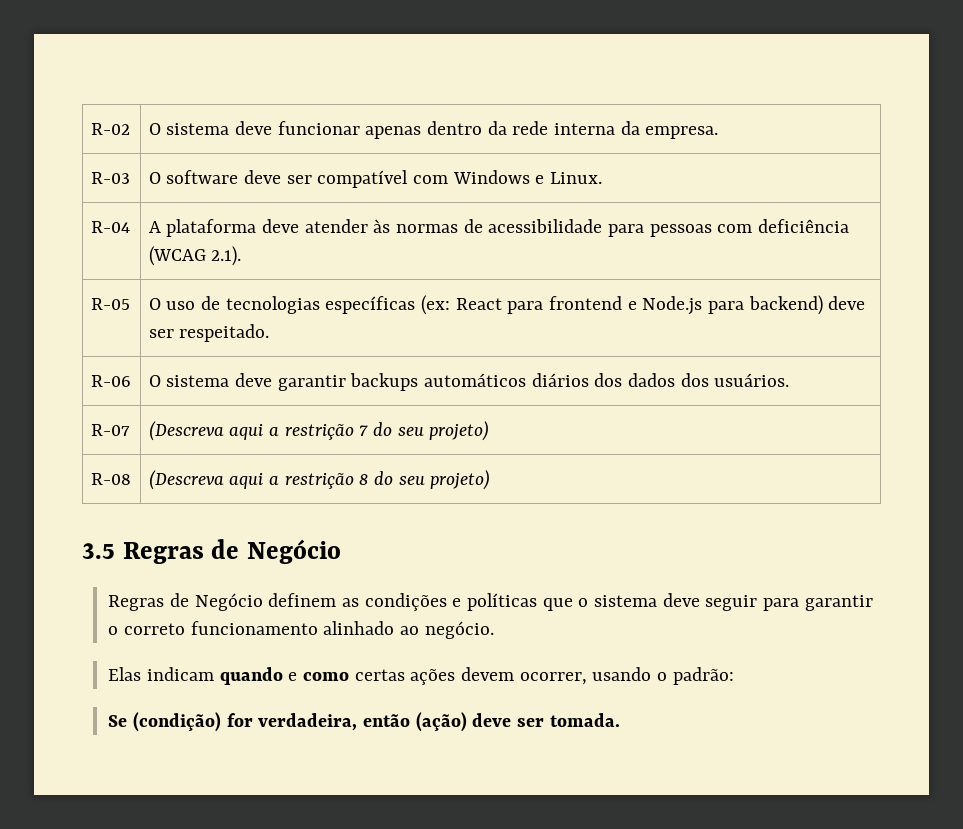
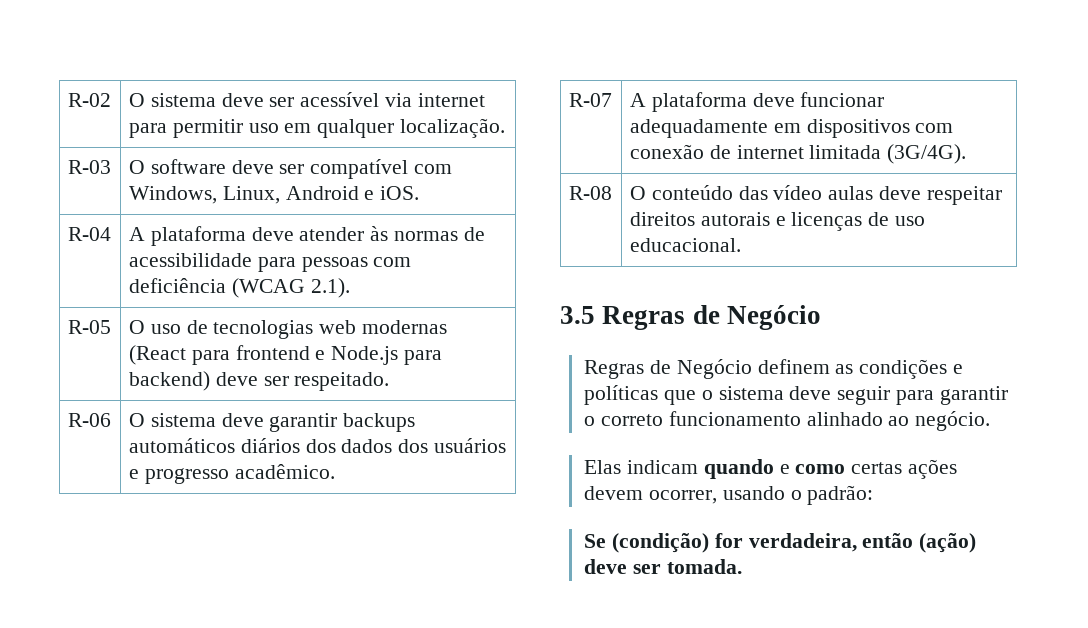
- R-02 | O sistema deve funcionar apenas dentro da rede interna da empresa.
+ R-02 | O sistema deve ser acessível via internet para permitir uso em qualquer localização.
- R-03 | O software deve ser compatível com Windows e Linux.
+ R-03 | O software deve ser compatível com Windows, Linux, Android e iOS.
- R-05 | O uso de tecnologias específicas (ex: React para frontend e Node.js para backend) deve ser respeitado.
+ R-05 | O uso de tecnologias web modernas (React para frontend e Node.js para backend) deve ser respeitado.
- R-06 | O sistema deve garantir backups automáticos diários dos dados dos usuários.
- R-07 | (Descreva aqui a restrição 7 do seu projeto)
- R-08 | (Descreva aqui a restrição 8 do seu projeto)
+ R-06 | O sistema deve garantir backups automáticos diários dos dados dos usuários e progresso acadêmico.
+ R-07 | A plataforma deve funcionar adequadamente em dispositivos com conexão de internet limitada (3G/4G).
+ R-08 | O conteúdo das vídeo aulas deve respeitar direitos autorais e licenças de uso educacional.

